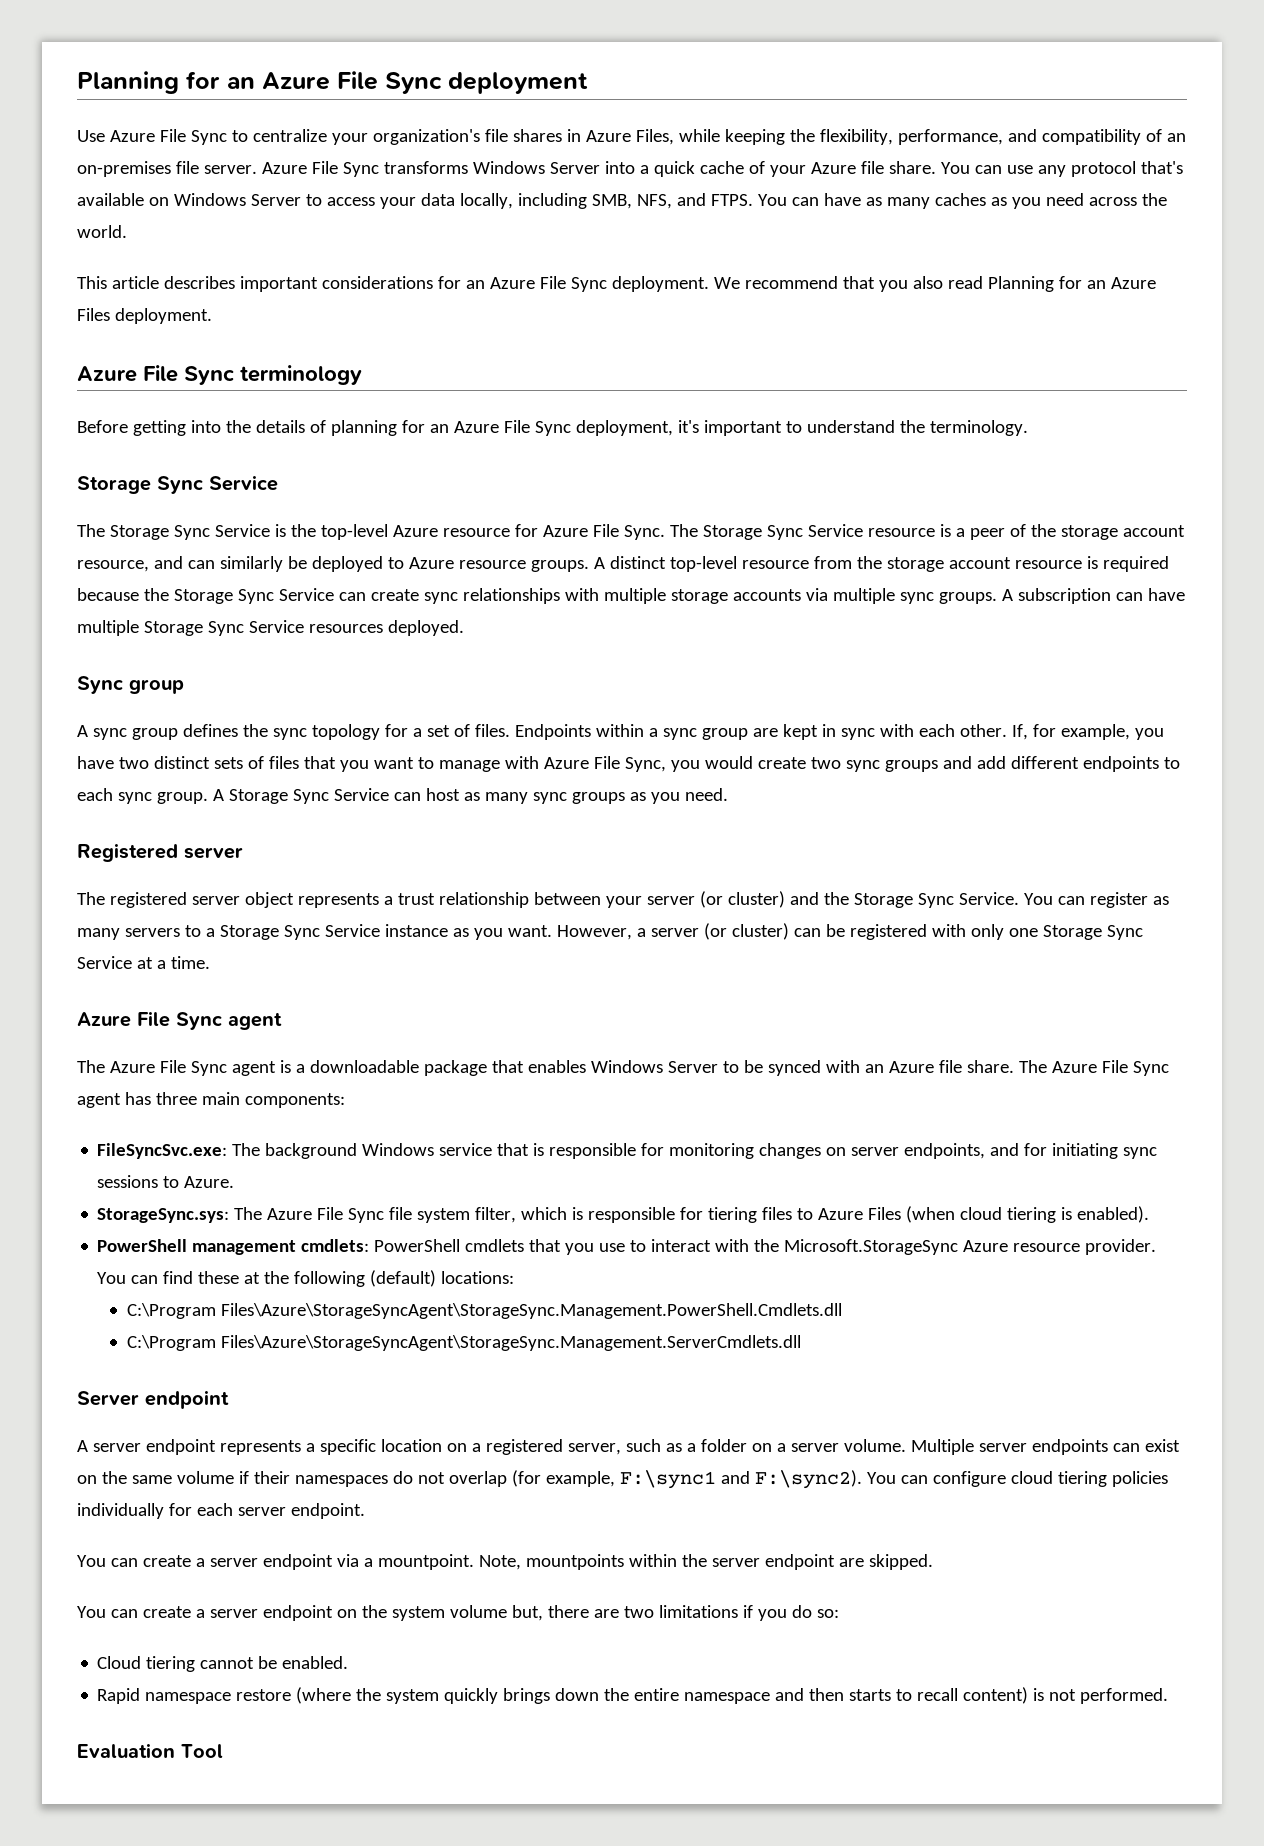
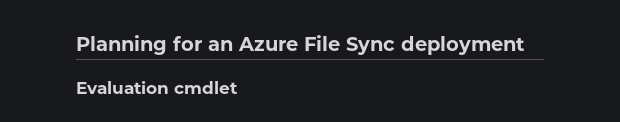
- Use Azure File Sync to centralize your organization's file shares in Azure Files, while keeping the flexibility, performance, and compatibility of an on-premises file server. Azure File Sync transforms Windows Server into a quick cache of your Azure file share. You can use any protocol that's available on Windows Server to access your data locally, including SMB, NFS, and FTPS. You can have as many caches as you need across the world.
- This article describes important considerations for an Azure File Sync deployment. We recommend that you also read Planning for an Azure Files deployment.
- Azure File Sync terminology
- Before getting into the details of planning for an Azure File Sync deployment, it's important to understand the terminology.
- Storage Sync Service
- The Storage Sync Service is the top-level Azure resource for Azure File Sync. The Storage Sync Service resource is a peer of the storage account resource, and can similarly be deployed to Azure resource groups. A distinct top-level resource from the storage account resource is required because the Storage Sync Service can create sync relationships with multiple storage accounts via multiple sync groups. A subscription can have multiple Storage Sync Service resources deployed.
- Sync group
- A sync group defines the sync topology for a set of files. Endpoints within a sync group are kept in sync with each other. If, for example, you have two distinct sets of files that you want to manage with Azure File Sync, you would create two sync groups and add different endpoints to each sync group. A Storage Sync Service can host as many sync groups as you need.
- Registered server
- The registered server object represents a trust relationship between your server (or cluster) and the Storage Sync Service. You can register as many servers to a Storage Sync Service instance as you want. However, a server (or cluster) can be registered with only one Storage Sync Service at a time.
- Azure File Sync agent
- The Azure File Sync agent is a downloadable package that enables Windows Server to be synced with an Azure file share. The Azure File Sync agent has three main components:
- FileSyncSvc.exe: The background Windows service that is responsible for monitoring changes on server endpoints, and for initiating sync sessions to Azure.
- StorageSync.sys: The Azure File Sync file system filter, which is responsible for tiering files to Azure Files (when cloud tiering is enabled).
- PowerShell management cmdlets: PowerShell cmdlets that you use to interact with the Microsoft.StorageSync Azure resource provider. You can find these at the following (default) locations:
- C:\Program Files\Azure\StorageSyncAgent\StorageSync.Management.PowerShell.Cmdlets.dll
- C:\Program Files\Azure\StorageSyncAgent\StorageSync.Management.ServerCmdlets.dll
- Server endpoint
- A server endpoint represents a specific location on a registered server, such as a folder on a server volume. Multiple server endpoints can exist on the same volume if their namespaces do not overlap (for example, F:\sync1 and F:\sync2). You can configure cloud tiering policies individually for each server endpoint.
- You can create a server endpoint via a mountpoint. Note, mountpoints within the server endpoint are skipped.
- You can create a server endpoint on the system volume but, there are two limitations if you do so:
- Cloud tiering cannot be enabled.
- Rapid namespace restore (where the system quickly brings down the entire namespace and then starts to recall content) is not performed.
- Evaluation Tool
+ Evaluation cmdlet

